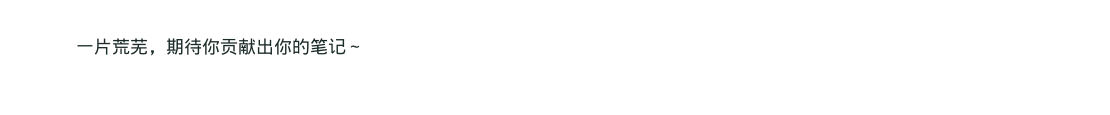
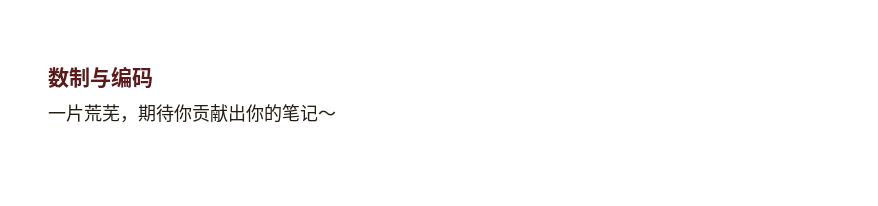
+ 数制与编码

